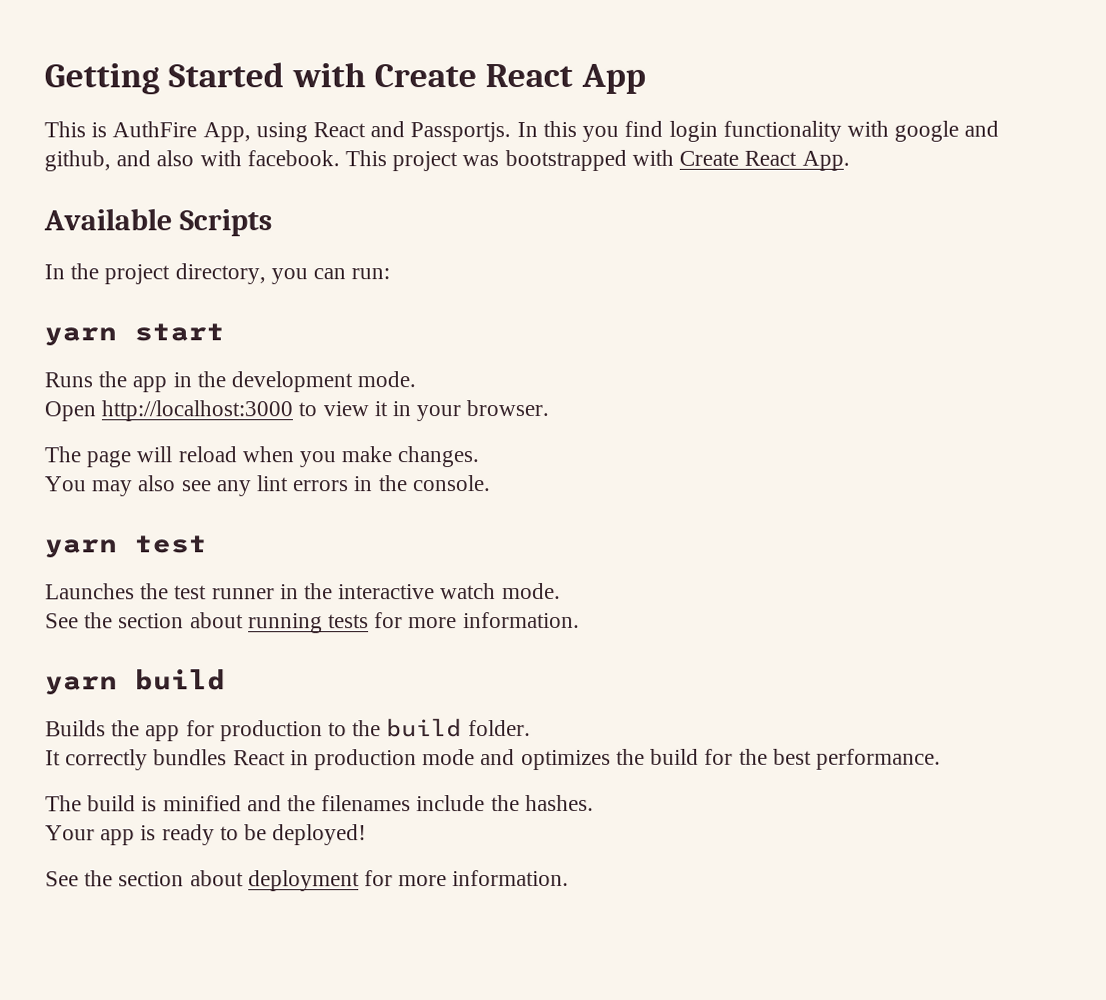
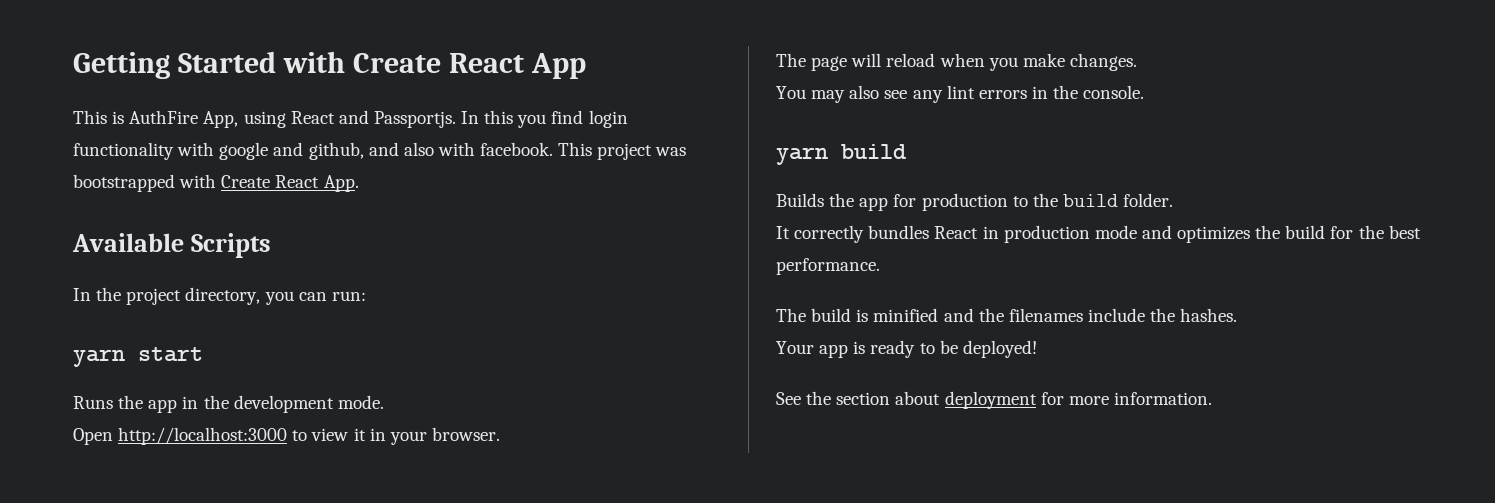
- yarn test
- Launches the test runner in the interactive watch mode.
- See the section about running tests for more information.

